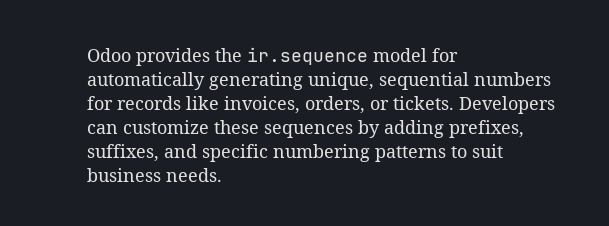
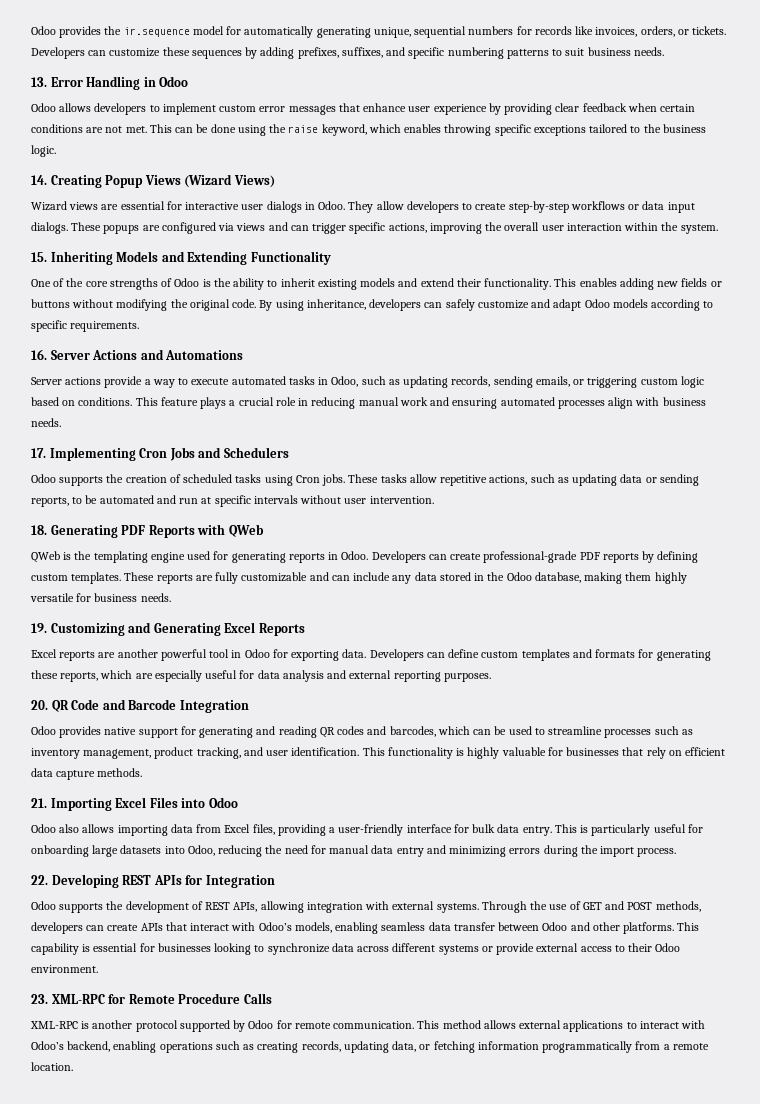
+ 13. Error Handling in Odoo
+ Odoo allows developers to implement custom error messages that enhance user experience by providing clear feedback when certain conditions are not met. This can be done using the raise keyword, which enables throwing specific exceptions tailored to the business logic.
+ 14. Creating Popup Views (Wizard Views)
+ Wizard views are essential for interactive user dialogs in Odoo. They allow developers to create step-by-step workflows or data input dialogs. These popups are configured via views and can trigger specific actions, improving the overall user interaction within the system.
+ 15. Inheriting Models and Extending Functionality
+ One of the core strengths of Odoo is the ability to inherit existing models and extend their functionality. This enables adding new fields or buttons without modifying the original code. By using inheritance, developers can safely customize and adapt Odoo models according to specific requirements.
+ 16. Server Actions and Automations
+ Server actions provide a way to execute automated tasks in Odoo, such as updating records, sending emails, or triggering custom logic based on conditions. This feature plays a crucial role in reducing manual work and ensuring automated processes align with business needs.
+ 17. Implementing Cron Jobs and Schedulers
+ Odoo supports the creation of scheduled tasks using Cron jobs. These tasks allow repetitive actions, such as updating data or sending reports, to be automated and run at specific intervals without user intervention.
+ 18. Generating PDF Reports with QWeb
+ QWeb is the templating engine used for generating reports in Odoo. Developers can create professional-grade PDF reports by defining custom templates. These reports are fully customizable and can include any data stored in the Odoo database, making them highly versatile for business needs.
+ 19. Customizing and Generating Excel Reports
+ Excel reports are another powerful tool in Odoo for exporting data. Developers can define custom templates and formats for generating these reports, which are especially useful for data analysis and external reporting purposes.
+ 20. QR Code and Barcode Integration
+ Odoo provides native support for generating and reading QR codes and barcodes, which can be used to streamline processes such as inventory management, product tracking, and user identification. This functionality is highly valuable for businesses that rely on efficient data capture methods.
+ 21. Importing Excel Files into Odoo
+ Odoo also allows importing data from Excel files, providing a user-friendly interface for bulk data entry. This is particularly useful for onboarding large datasets into Odoo, reducing the need for manual data entry and minimizing errors during the import process.
+ 22. Developing REST APIs for Integration
+ Odoo supports the development of REST APIs, allowing integration with external systems. Through the use of GET and POST methods, developers can create APIs that interact with Odoo’s models, enabling seamless data transfer between Odoo and other platforms. This capability is essential for businesses looking to synchronize data across different systems or provide external access to their Odoo environment.
+ 23. XML-RPC for Remote Procedure Calls
+ XML-RPC is another protocol supported by Odoo for remote communication. This method allows external applications to interact with Odoo’s backend, enabling operations such as creating records, updating data, or fetching information programmatically from a remote location.

